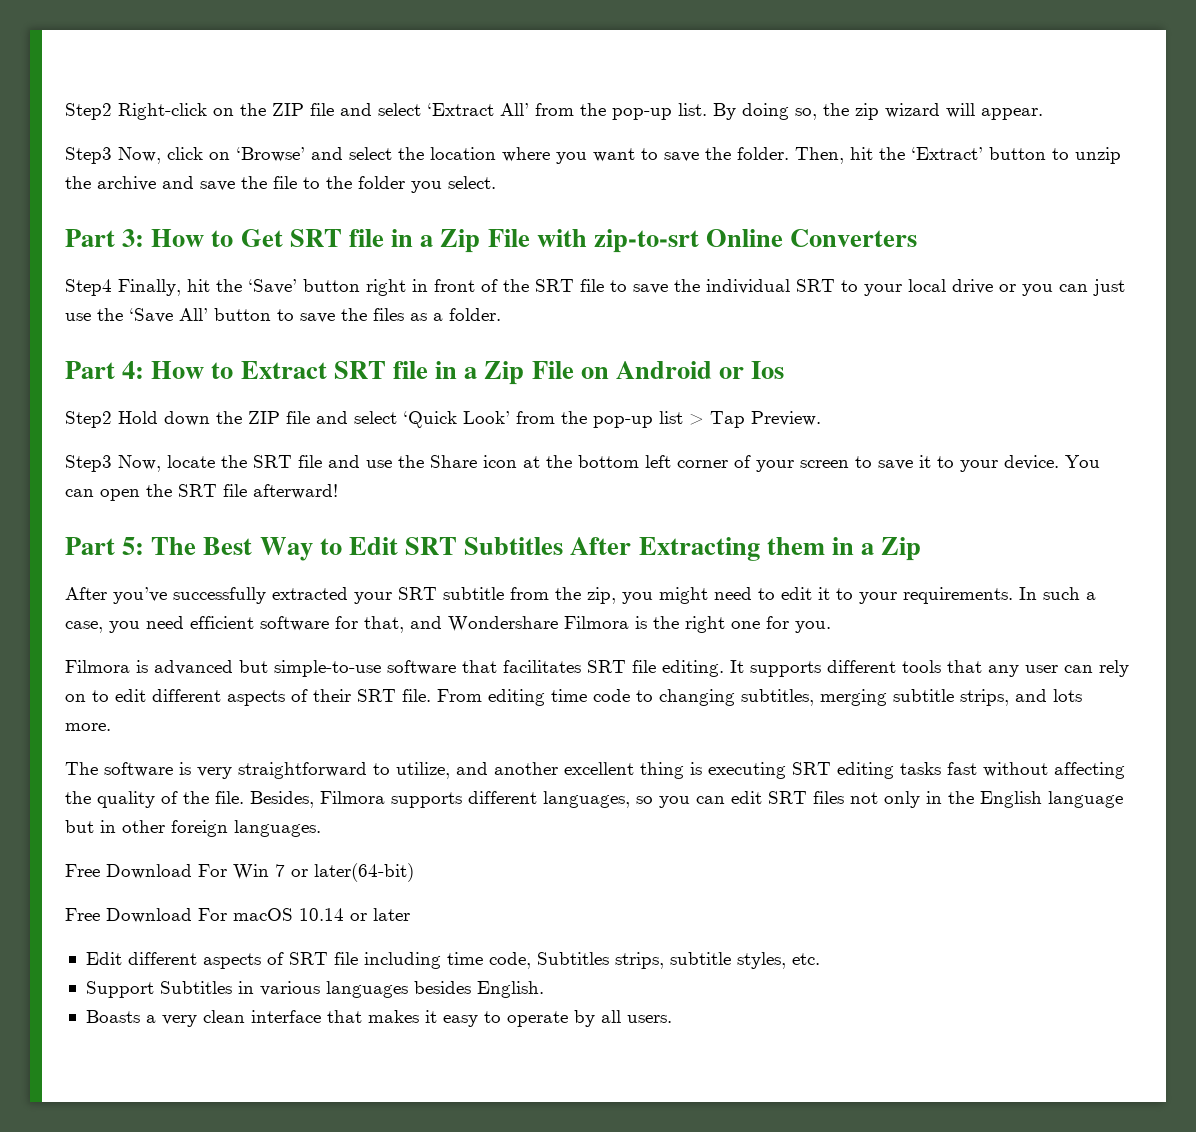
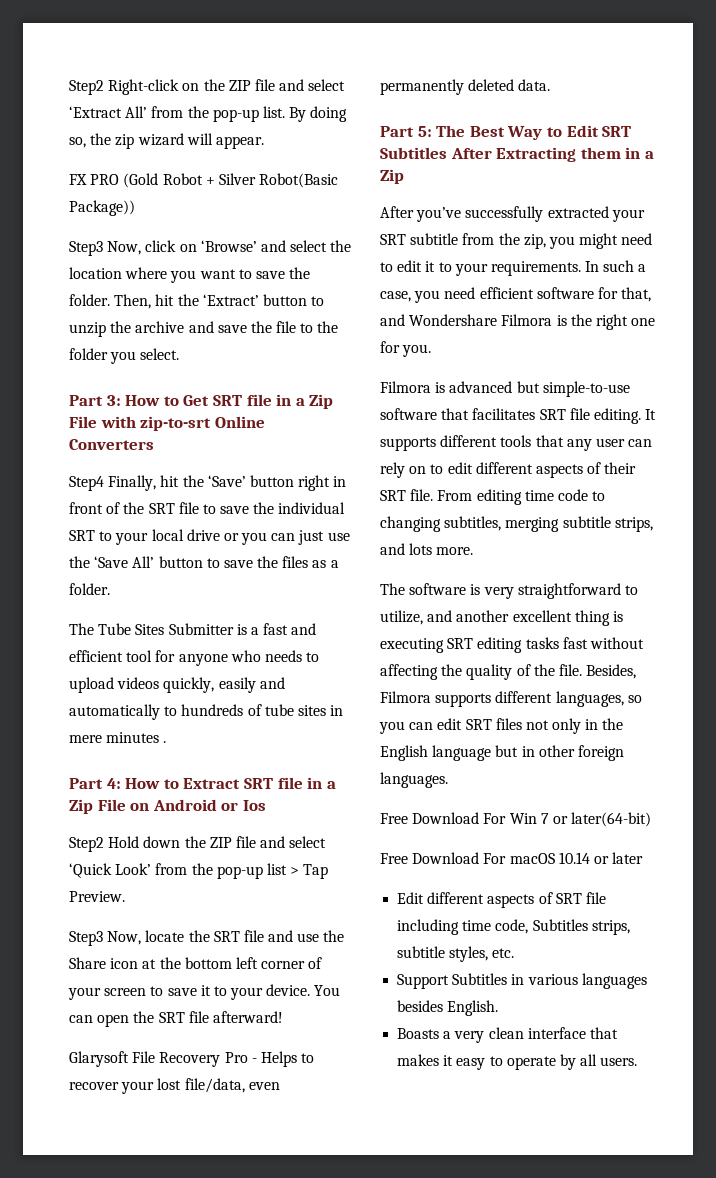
+ FX PRO (Gold Robot + Silver Robot(Basic Package))
+ The Tube Sites Submitter is a fast and efficient tool for anyone who needs to upload videos quickly, easily and automatically to hundreds of tube sites in mere minutes .
+ Glarysoft File Recovery Pro - Helps to recover your lost file/data, even permanently deleted data.

